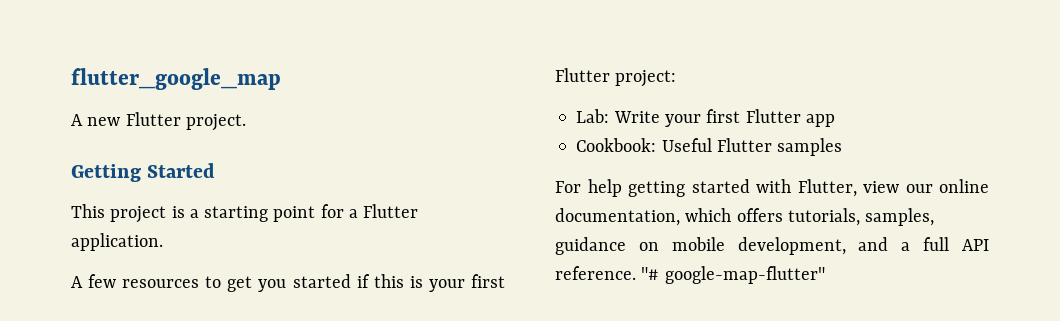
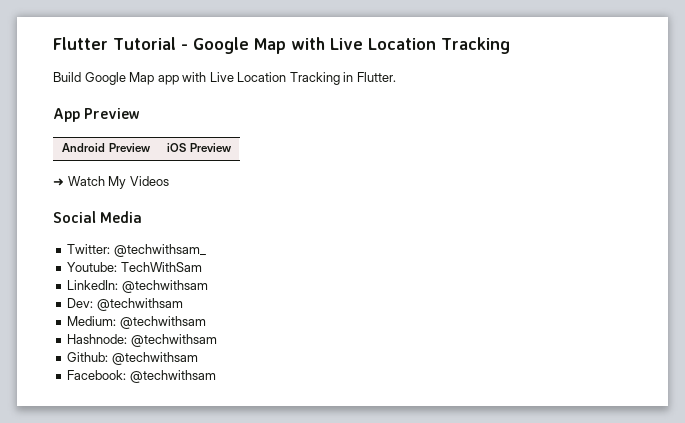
- flutter_google_map
- A new Flutter project.
- Getting Started
- This project is a starting point for a Flutter application.
- A few resources to get you started if this is your first Flutter project:
- Lab: Write your first Flutter app
- Cookbook: Useful Flutter samples
- For help getting started with Flutter, view our online documentation, which offers tutorials, samples, guidance on mobile development, and a full API reference. "# google-map-flutter"
+ Flutter Tutorial - Google Map with Live Location Tracking
+ Build Google Map app with Live Location Tracking in Flutter.
+ App Preview
+ Android Preview | iOS Preview
+ ➜ Watch My Videos
+ Social Media
+ Twitter: @techwithsam_
+ Youtube: TechWithSam
+ LinkedIn: @techwithsam
+ Dev: @techwithsam
+ Medium: @techwithsam
+ Hashnode: @techwithsam
+ Github: @techwithsam
+ Facebook: @techwithsam

